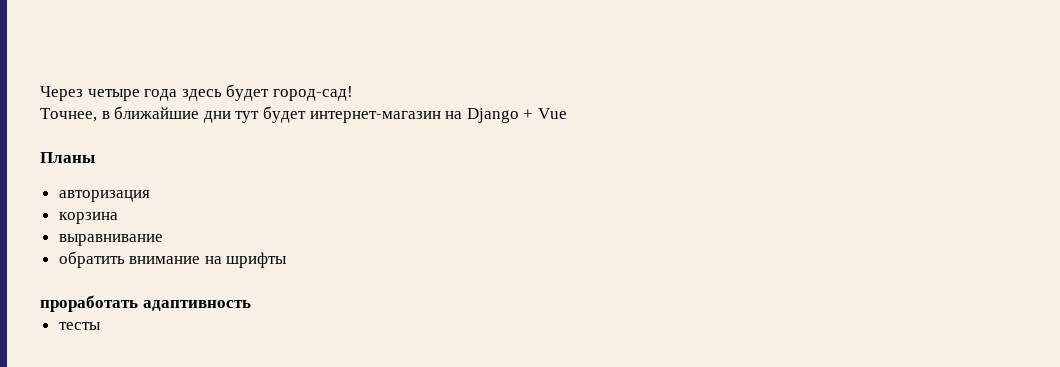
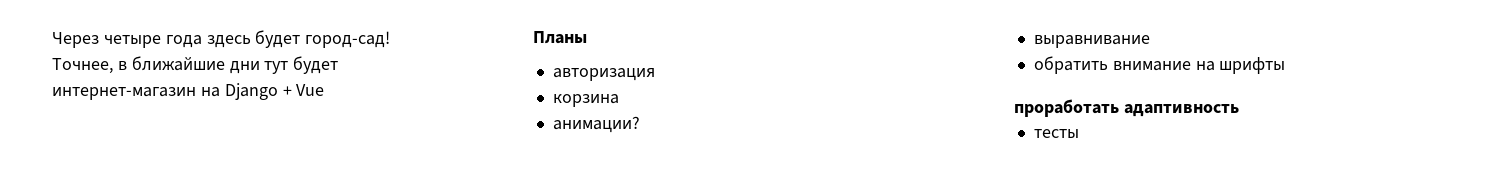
+ анимации?

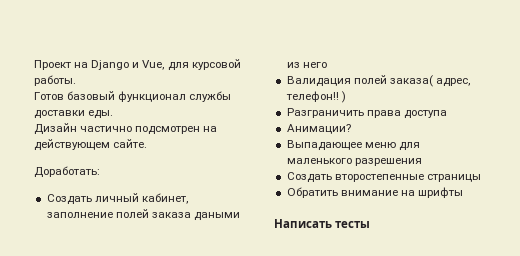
- Через четыре года здесь будет город-сад!
- Точнее, в ближайшие дни тут будет интернет-магазин на Django + Vue
- Планы
- авторизация
- корзина
- анимации?
- выравнивание
- обратить внимание на шрифты
+ Проект на Django и Vue, для курсовой работы.
+ Готов базовый функционал службы доставки еды.
+ Дизайн частично подсмотрен на действующем сайте.
+ Доработать:
+ Создать личный кабинет, заполнение полей заказа даными из него
+ Валидация полей заказа( адрес, телефон!! )
+ Разграничить права доступа
+ Анимации?
+ Выпадающее меню для маленького разрешения
+ Создать второстепенные страницы
+ Обратить внимание на шрифты
- проработать адаптивность
- тесты
+ Написать тесты

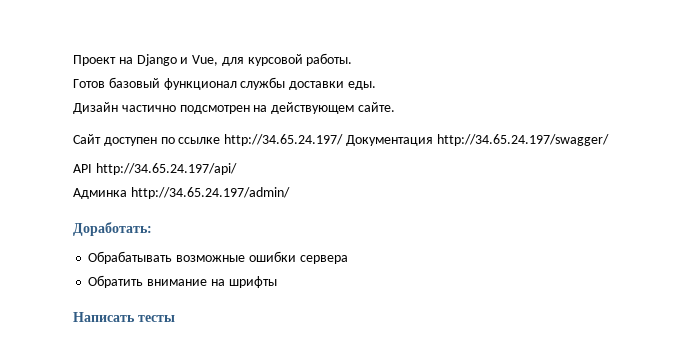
+ Сайт доступен по ссылке http://34.65.24.197/ Документация http://34.65.24.197/swagger/
+ API http://34.65.24.197/api/
+ Админка http://34.65.24.197/admin/
  Доработать:
- Создать личный кабинет, заполнение полей заказа даными из него
- Валидация полей заказа( адрес, телефон!! )
- Разграничить права доступа
- Анимации?
- Выпадающее меню для маленького разрешения
- Создать второстепенные страницы
+ Обрабатывать возможные ошибки сервера

